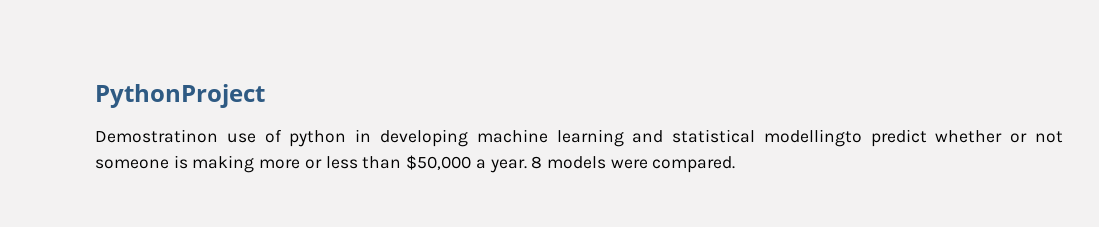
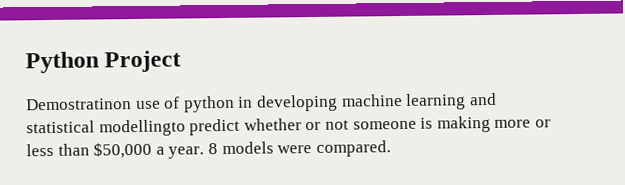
- PythonProject
+ Python Project

